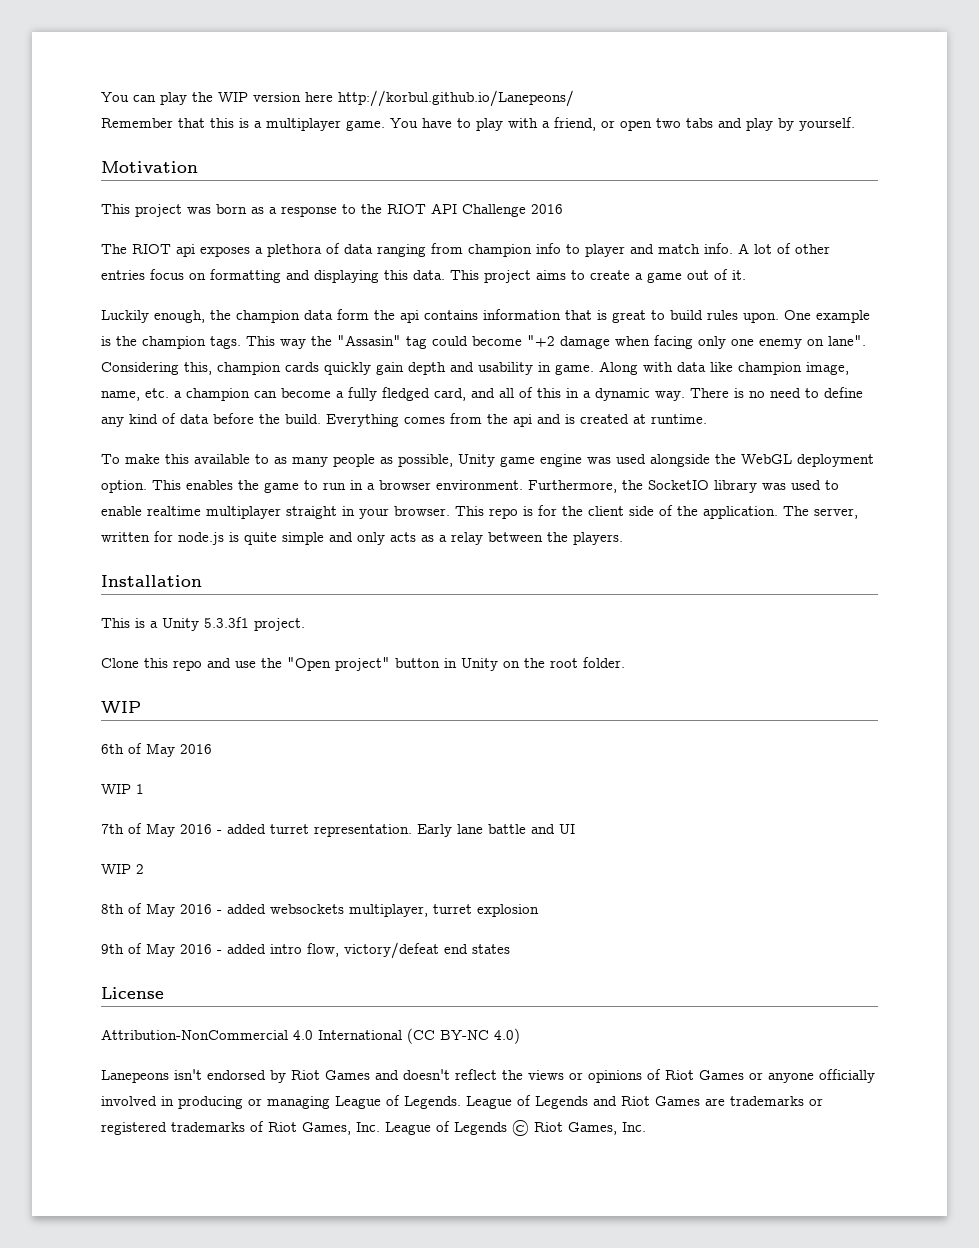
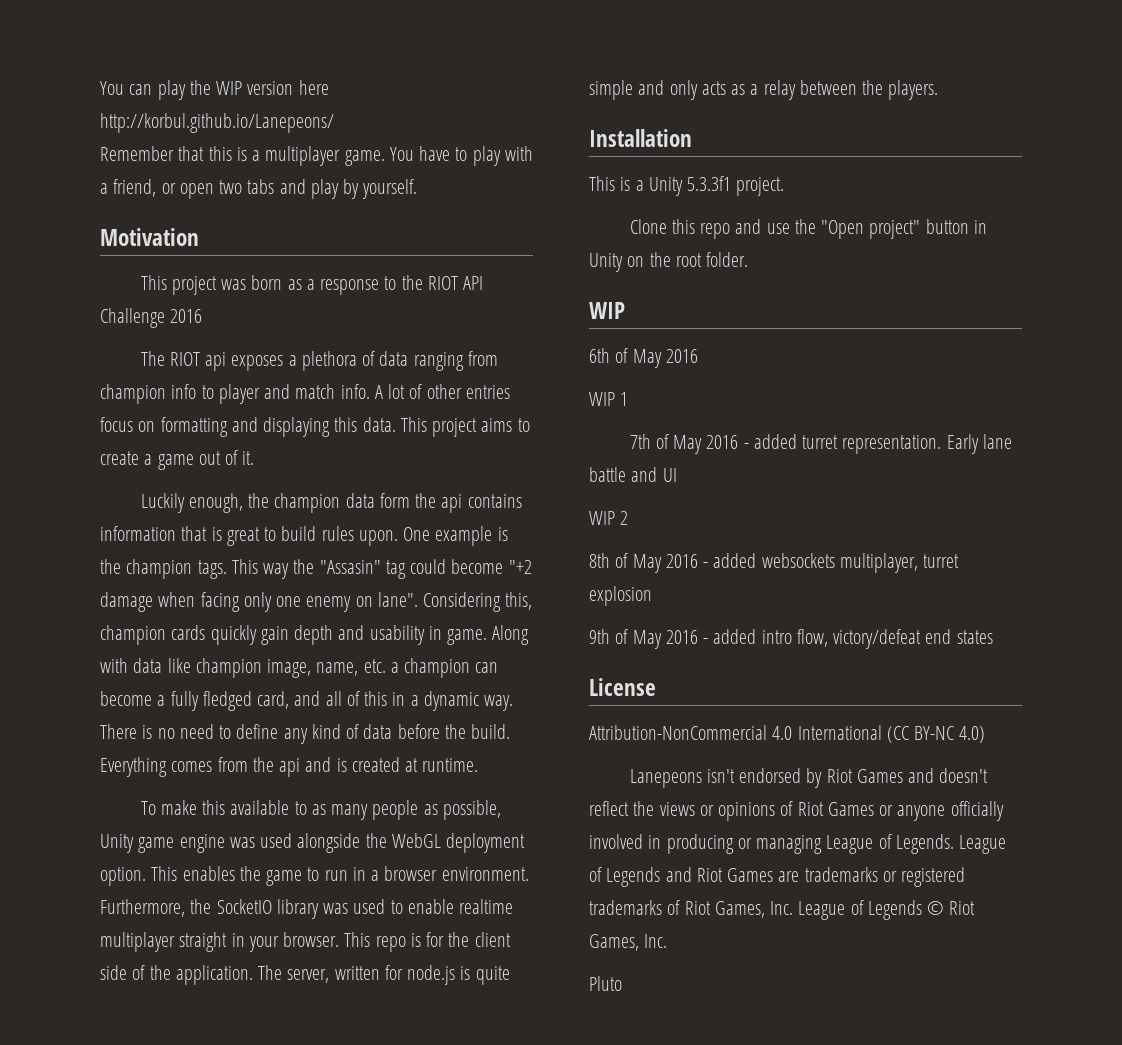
+ Pluto

